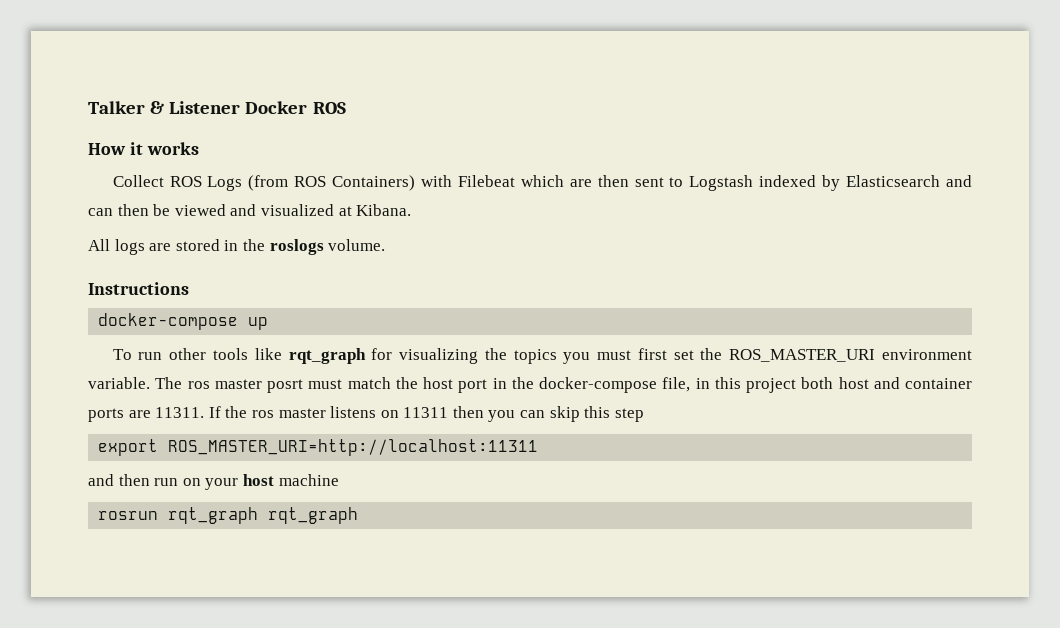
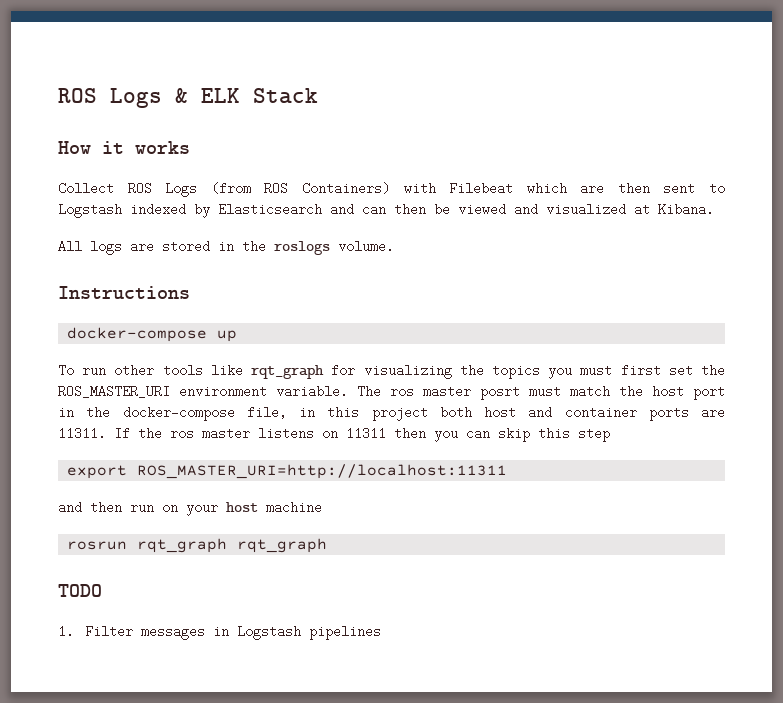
- Talker & Listener Docker ROS
+ ROS Logs & ELK Stack
+ TODO
+ 1. Filter messages in Logstash pipelines

